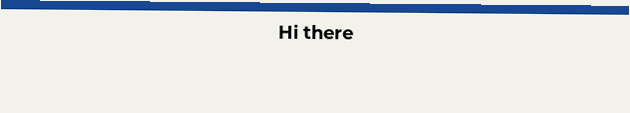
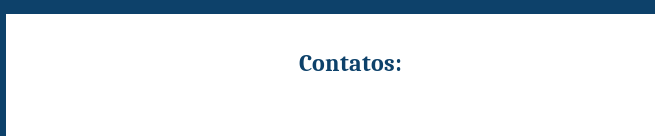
- Hi there
+ Contatos:

